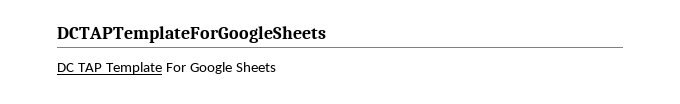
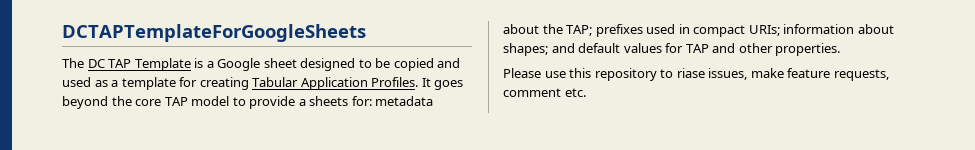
- DC TAP Template For Google Sheets
+ The DC TAP Template is a Google sheet designed to be copied and used as a template for creating Tabular Application Profiles. It goes beyond the core TAP model to provide a sheets for: metadata about the TAP; prefixes used in compact URIs; information about shapes; and default values for TAP and other properties.
+ Please use this repository to riase issues, make feature requests, comment etc.

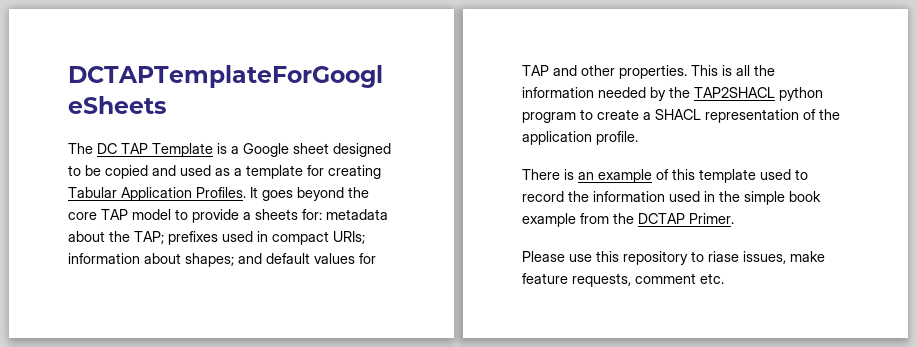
+ This is all the information needed by the TAP2SHACL python program to create a SHACL representation of the application profile.
+ There is an example of this template used to record the information used in the simple book example from the DCTAP Primer.

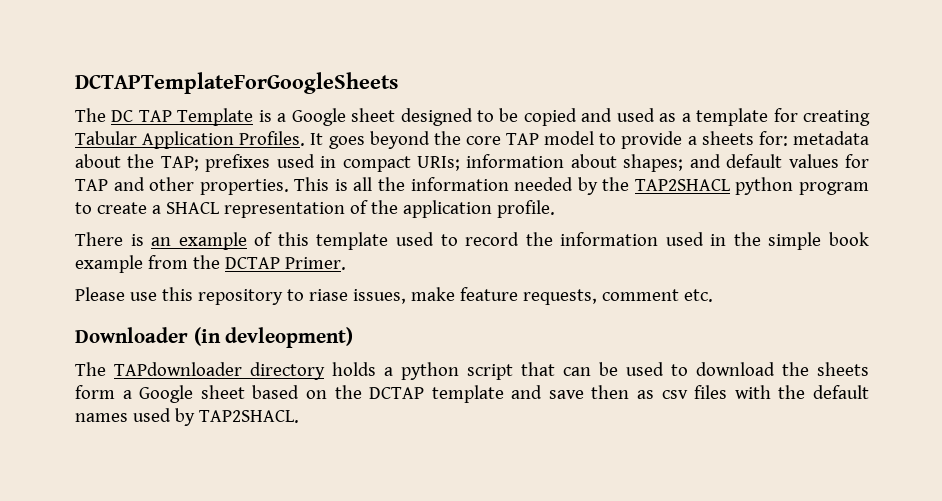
+ Downloader (in devleopment)
+ The TAPdownloader directory holds a python script that can be used to download the sheets form a Google sheet based on the DCTAP template and save then as csv files with the default names used by TAP2SHACL.

